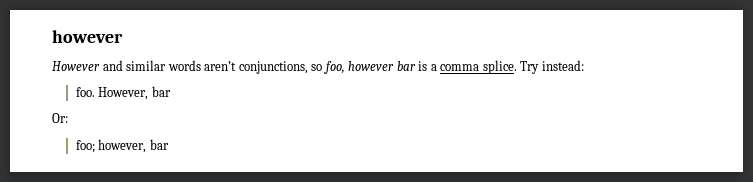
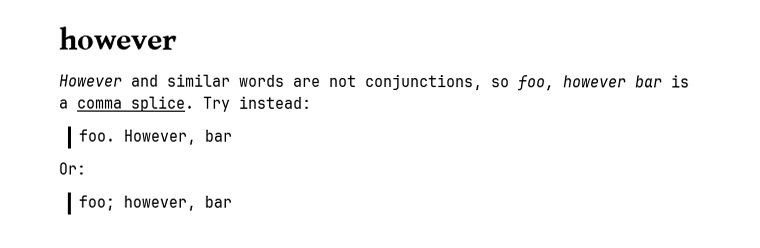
- However and similar words aren’t conjunctions, so foo, however bar is a comma splice.
+ However and similar words are not conjunctions, so foo, however bar is a comma splice.

